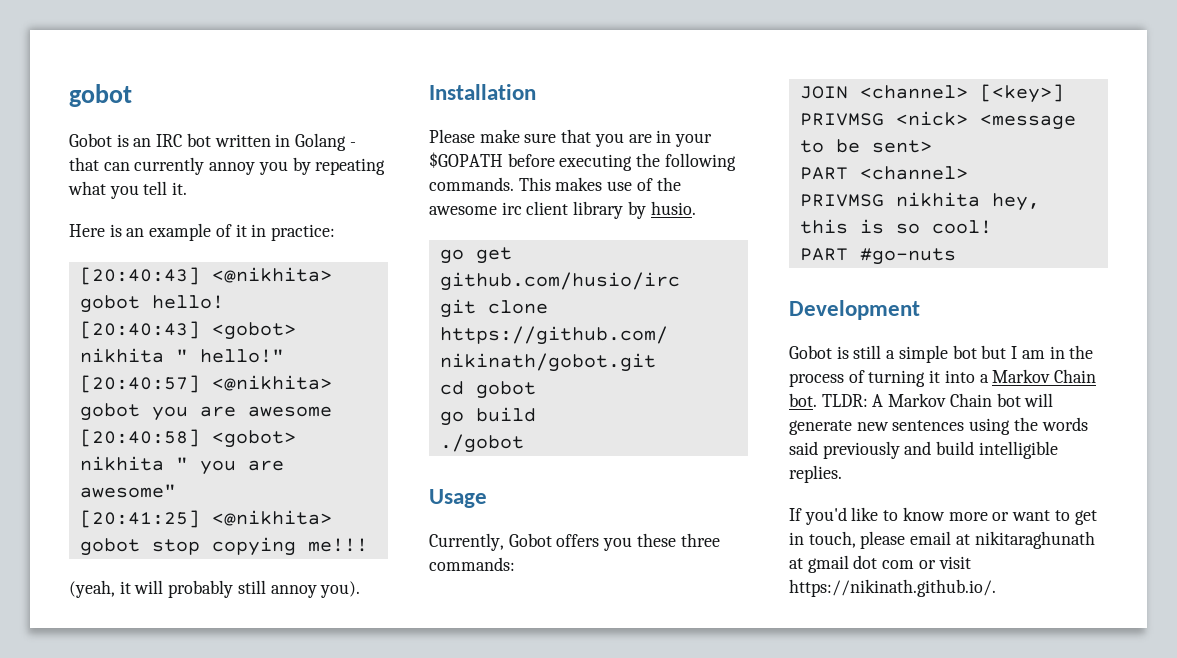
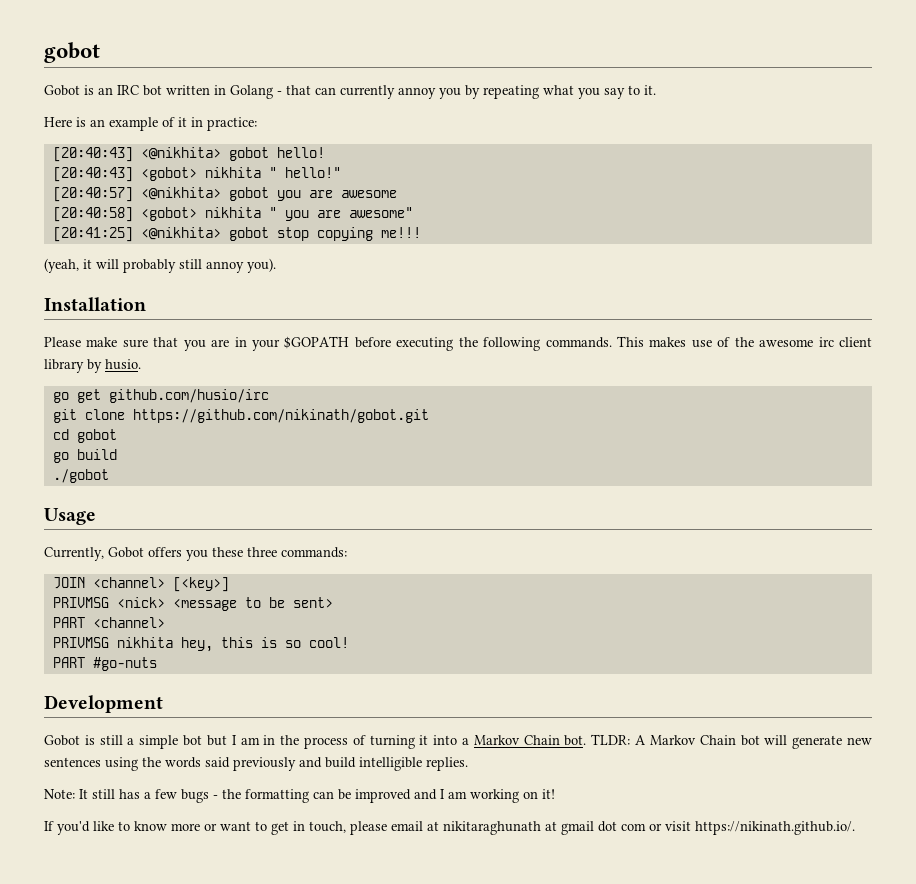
- Gobot is an IRC bot written in Golang - that can currently annoy you by repeating what you tell it.
+ Gobot is an IRC bot written in Golang - that can currently annoy you by repeating what you say to it.
+ Note: It still has a few bugs - the formatting can be improved and I am working on it!

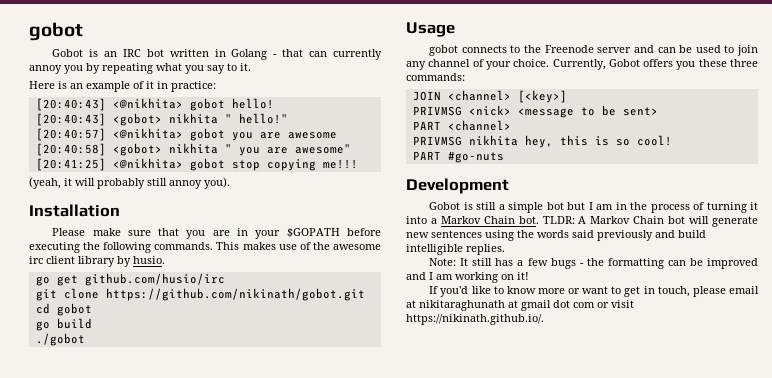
+ gobot connects to the Freenode server and can be used to join any channel of your choice.

